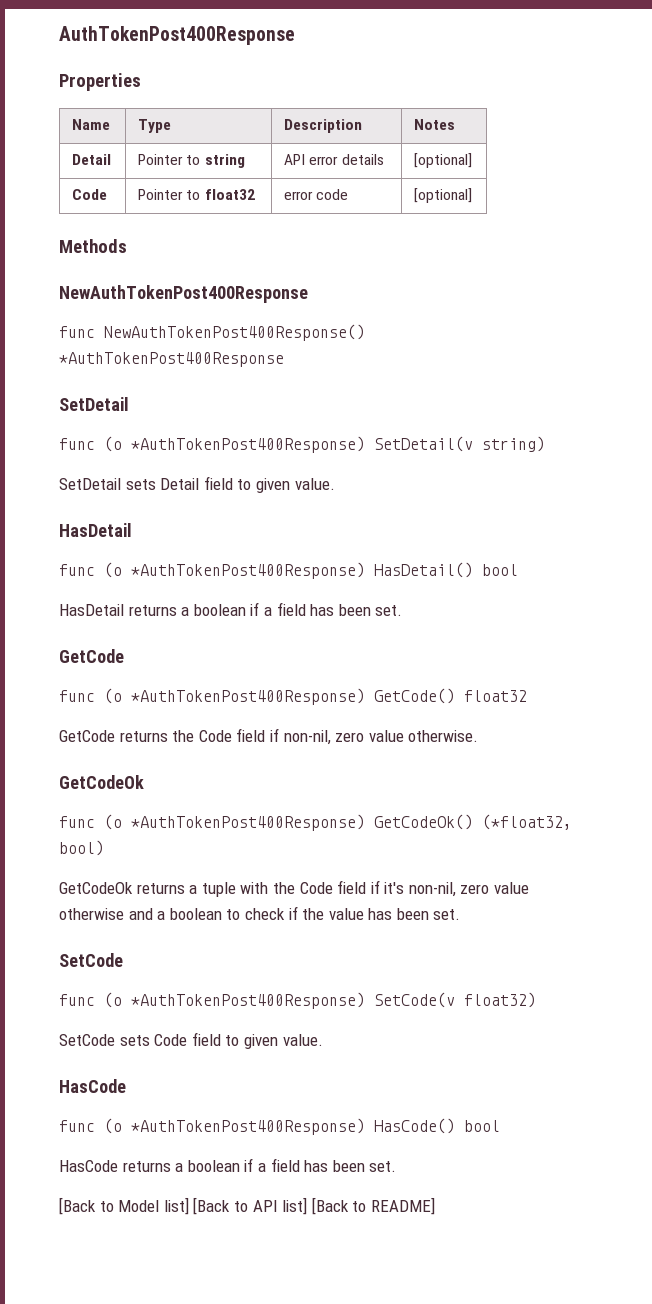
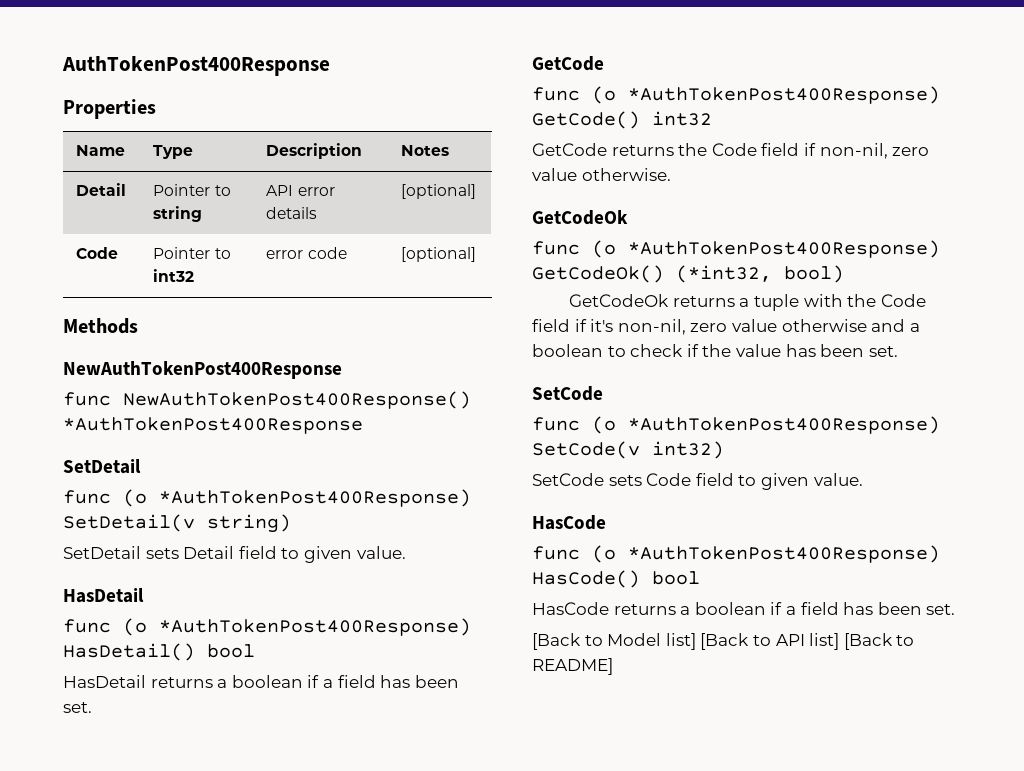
- Code | Pointer to float32 | error code | [optional]
+ Code | Pointer to int32 | error code | [optional]
- func (o *AuthTokenPost400Response) GetCode() float32
+ func (o *AuthTokenPost400Response) GetCode() int32
- func (o *AuthTokenPost400Response) GetCodeOk() (*float32, bool)
+ func (o *AuthTokenPost400Response) GetCodeOk() (*int32, bool)
- func (o *AuthTokenPost400Response) SetCode(v float32)
+ func (o *AuthTokenPost400Response) SetCode(v int32)

